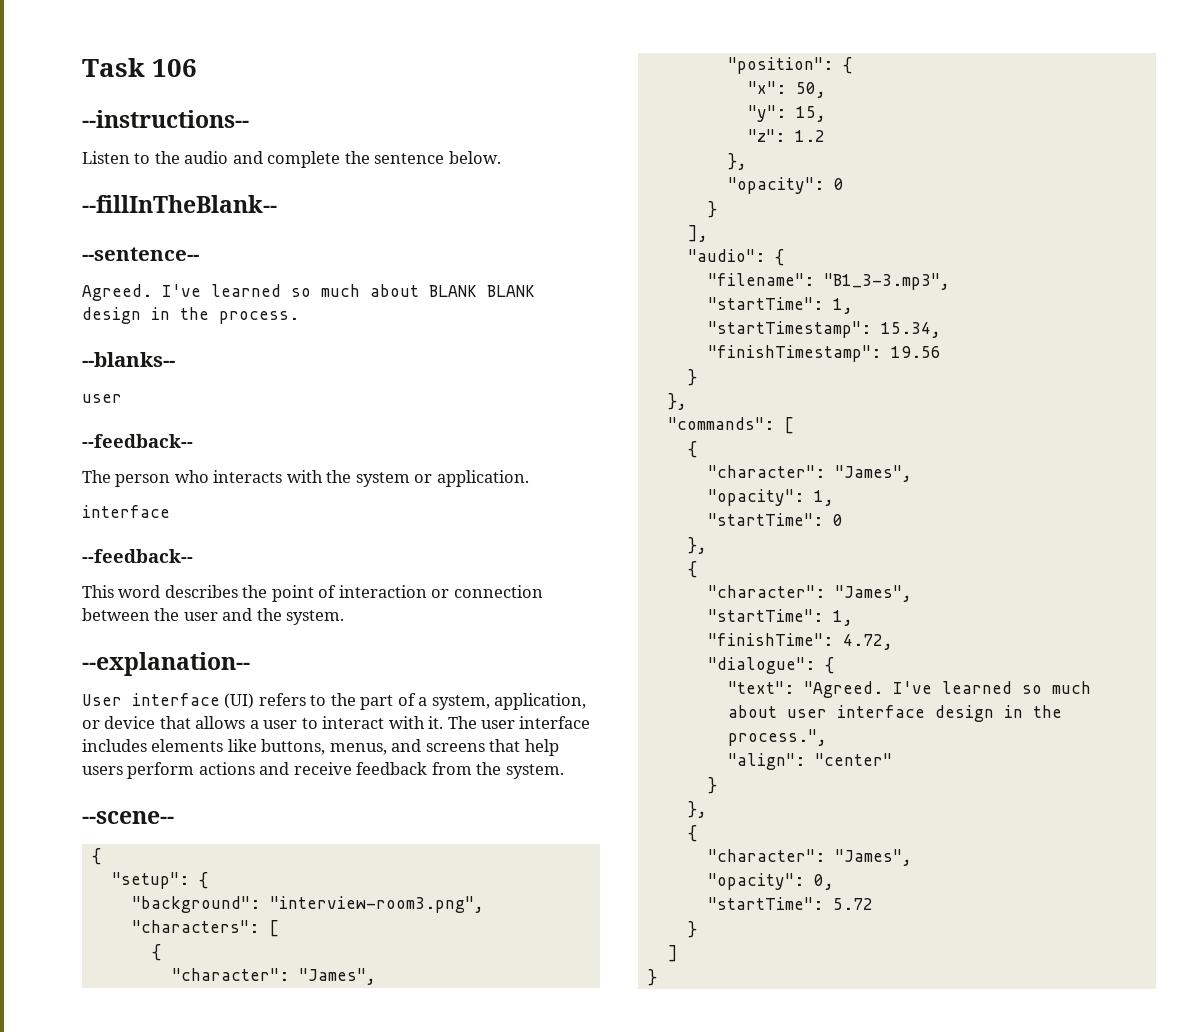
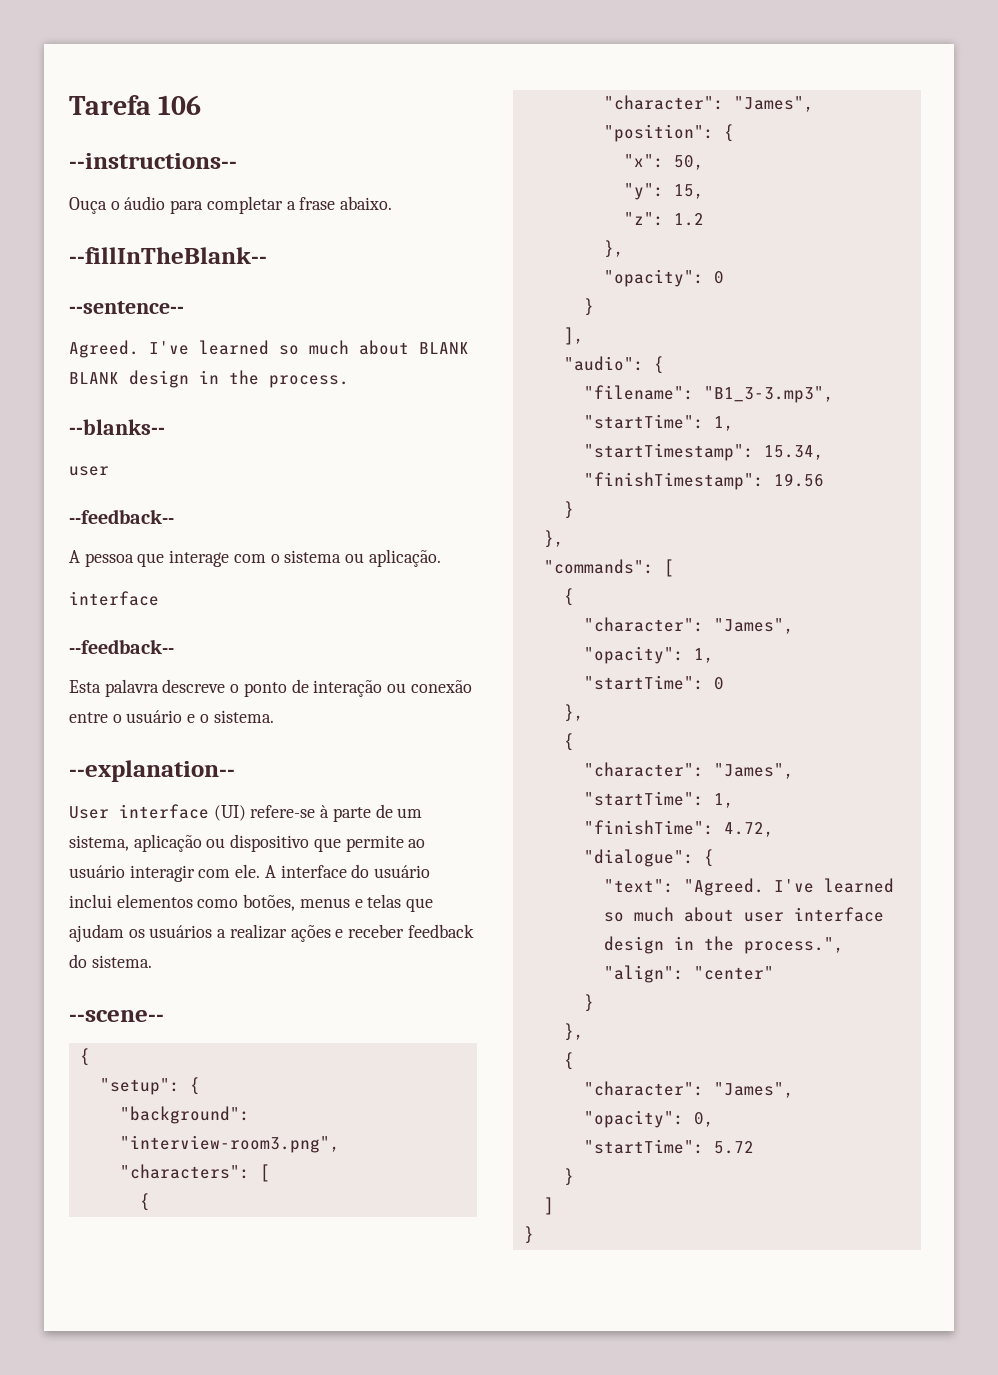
- Task 106
+ Tarefa 106
- Listen to the audio and complete the sentence below.
+ Ouça o áudio para completar a frase abaixo.
- The person who interacts with the system or application.
+ A pessoa que interage com o sistema ou aplicação.
  interface
  --feedback--
- This word describes the point of interaction or connection between the user and the system.
+ Esta palavra descreve o ponto de interação ou conexão entre o usuário e o sistema.
  --explanation--
- User interface (UI) refers to the part of a system, application, or device that allows a user to interact with it. The user interface includes elements like buttons, menus, and screens that help users perform actions and receive feedback from the system.
+ User interface (UI) refere-se à parte de um sistema, aplicação ou dispositivo que permite ao usuário interagir com ele. A interface do usuário inclui elementos como botões, menus e telas que ajudam os usuários a realizar ações e receber feedback do sistema.

